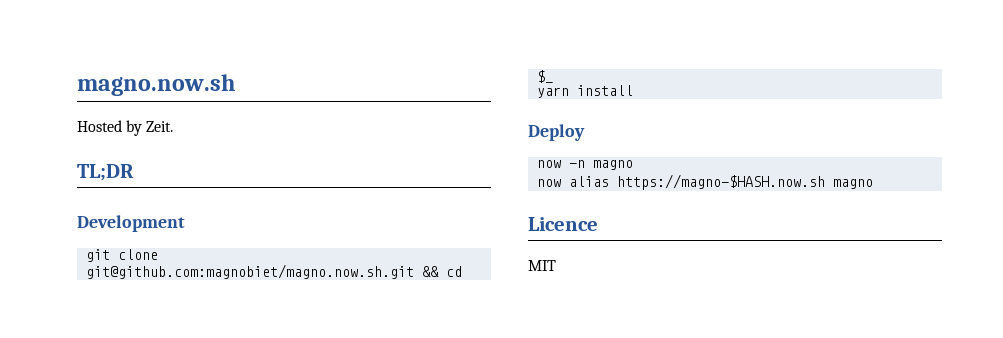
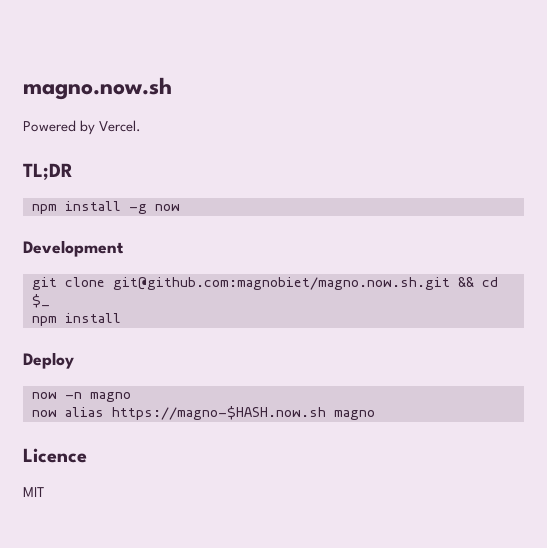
- Hosted by Zeit.
+ Powered by Vercel.
  TL;DR
+ npm install -g now
  git clone git@github.com:magnobiet/magno.now.sh.git && cd $_
- yarn install
+ npm install

